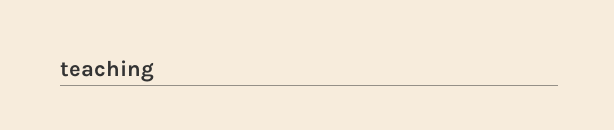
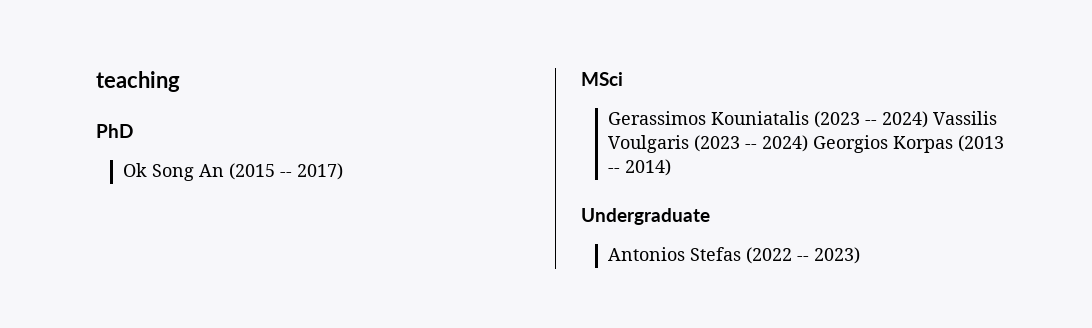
+ PhD
+ Ok Song An (2015 -- 2017)
+ MSci
+ Gerassimos Kouniatalis (2023 -- 2024) Vassilis Voulgaris (2023 -- 2024) Georgios Korpas (2013 -- 2014)
+ Undergraduate
+ Antonios Stefas (2022 -- 2023)

